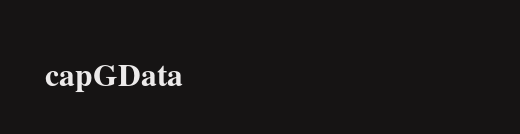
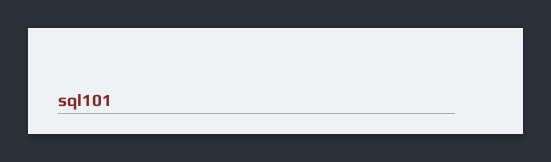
- capGData
+ sql101

